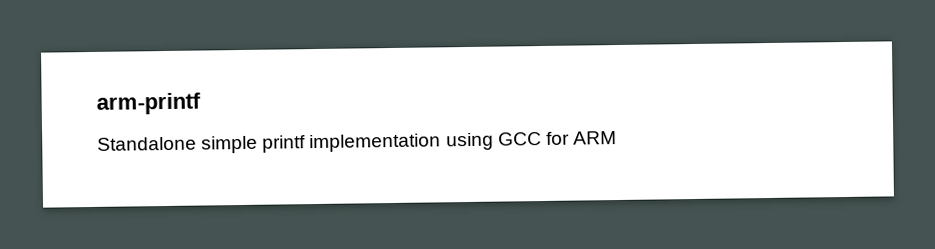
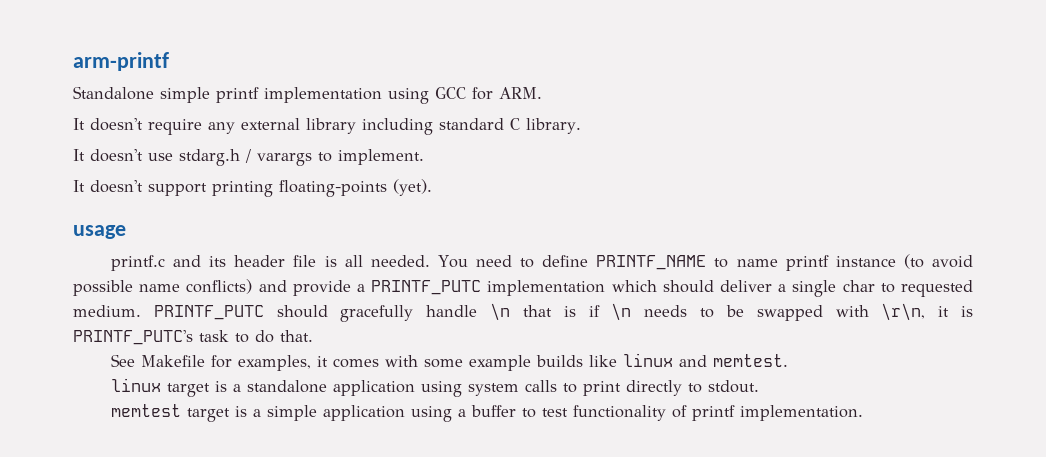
- Standalone simple printf implementation using GCC for ARM
+ Standalone simple printf implementation using GCC for ARM.
+ It doesn't require any external library including standard C library.
+ It doesn't use stdarg.h / varargs to implement.
+ It doesn't support printing floating-points (yet).
+ usage
+ printf.c and its header file is all needed. You need to define PRINTF_NAME to name printf instance (to avoid possible name conflicts) and provide a PRINTF_PUTC implementation which should deliver a single char to requested medium. PRINTF_PUTC should gracefully handle \n that is if \n needs to be swapped with \r\n, it is PRINTF_PUTC's task to do that.
+ See Makefile for examples, it comes with some example builds like linux and memtest.
+ linux target is a standalone application using system calls to print directly to stdout.
+ memtest target is a simple application using a buffer to test functionality of printf implementation.

